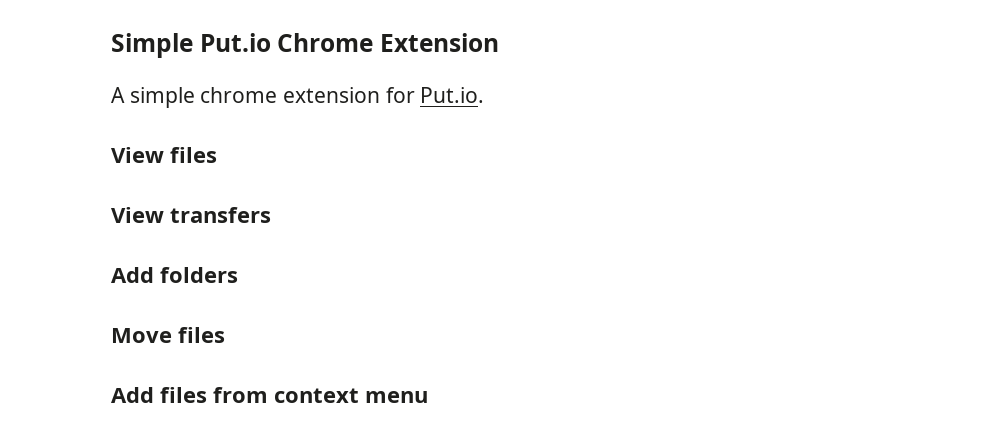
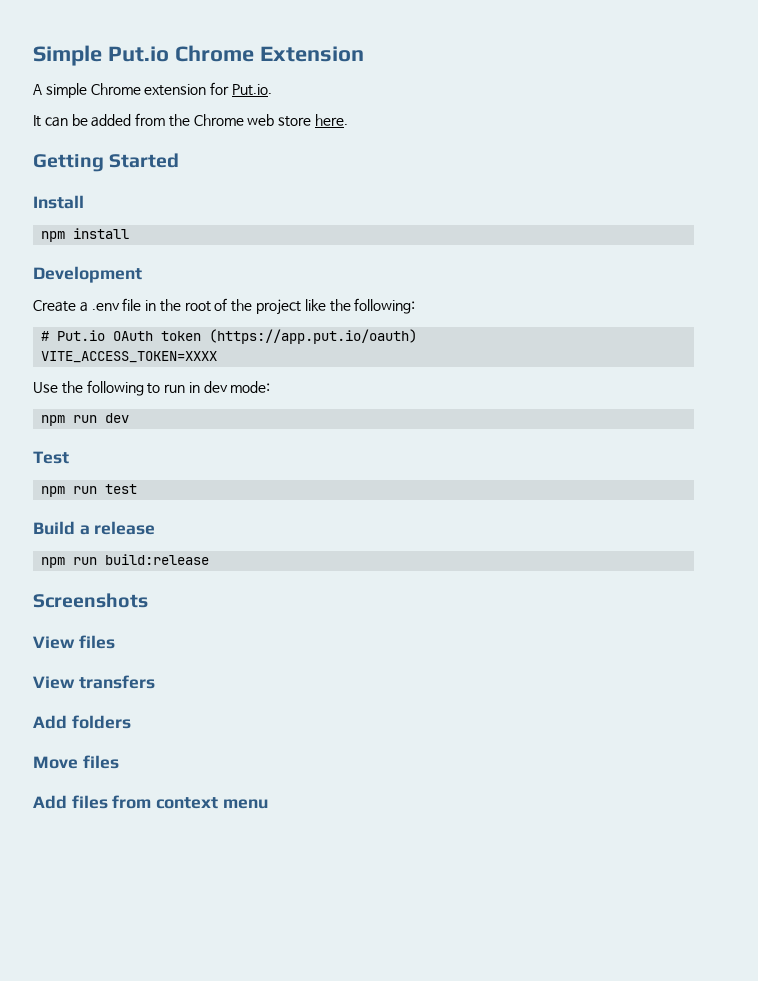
- A simple chrome extension for Put.io.
+ A simple Chrome extension for Put.io.
+ It can be added from the Chrome web store here.
+ Getting Started
+ Install
+ npm install
+ Development
+ Create a .env file in the root of the project like the following:
+ # Put.io OAuth token (https://app.put.io/oauth)
+ VITE_ACCESS_TOKEN=XXXX
+ Use the following to run in dev mode:
+ npm run dev
+ Test
+ npm run test
+ Build a release
+ npm run build:release
+ Screenshots

